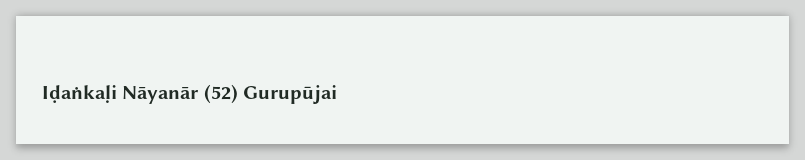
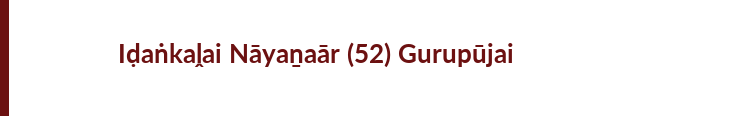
- Iḍaṅkaḷi Nāyanār (52) Gurupūjai
+ Iḍaṅkaḽai Nāyaṉaār (52) Gurupūjai

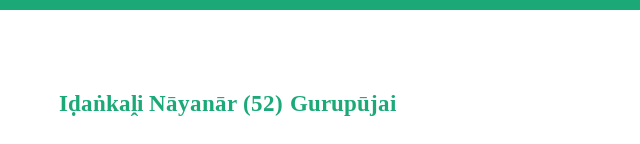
- Iḍaṅkaḽai Nāyaṉaār (52) Gurupūjai
+ Iḍaṅkaḽi Nāyanār (52) Gurupūjai

